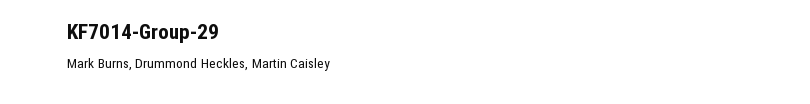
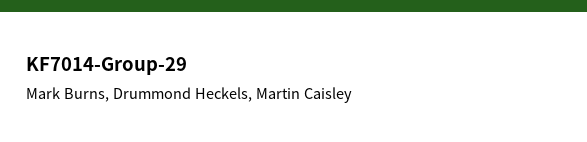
- Mark Burns, Drummond Heckles, Martin Caisley
+ Mark Burns, Drummond Heckels, Martin Caisley

